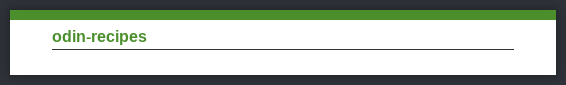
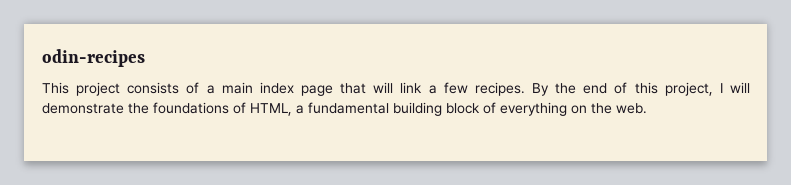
+ This project consists of a main index page that will link a few recipes. By the end of this project, I will demonstrate the foundations of HTML, a fundamental building block of everything on the web.

